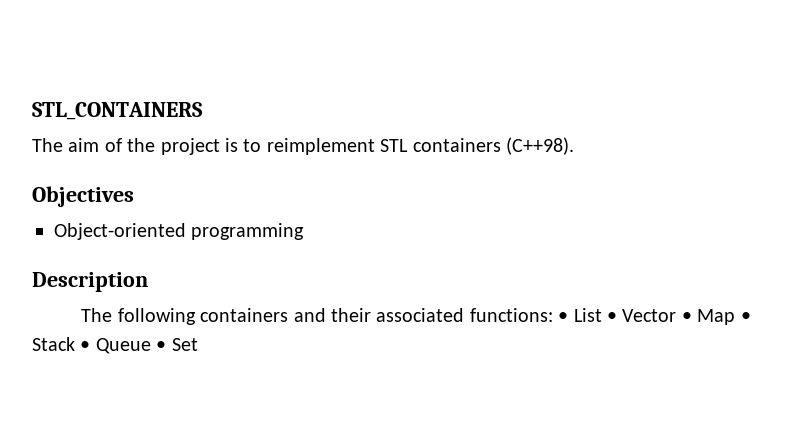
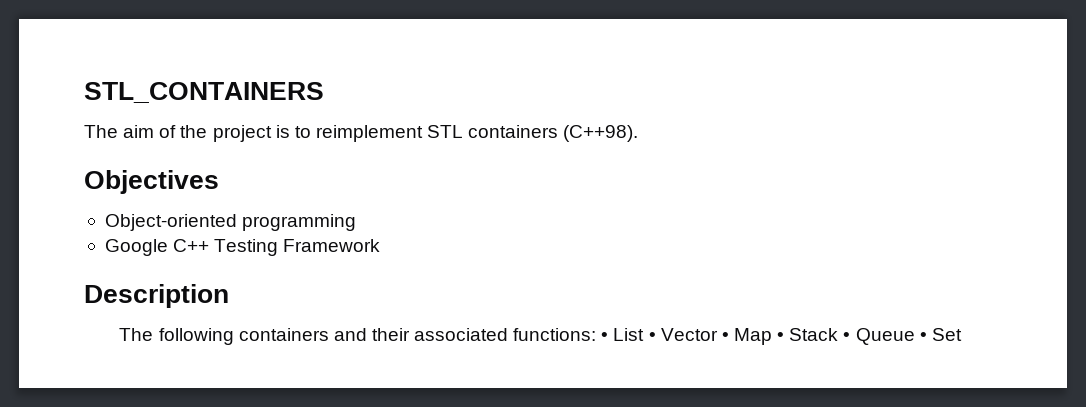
+ Google C++ Testing Framework

